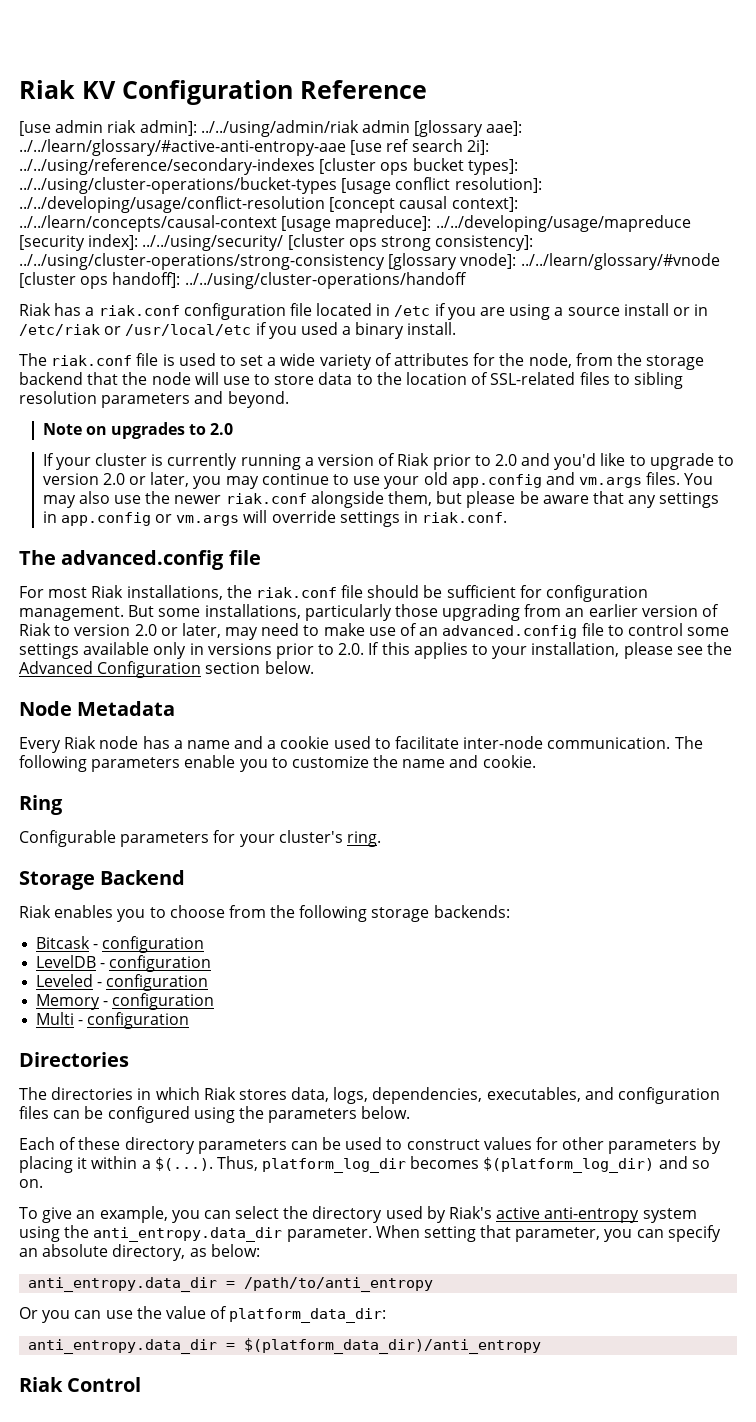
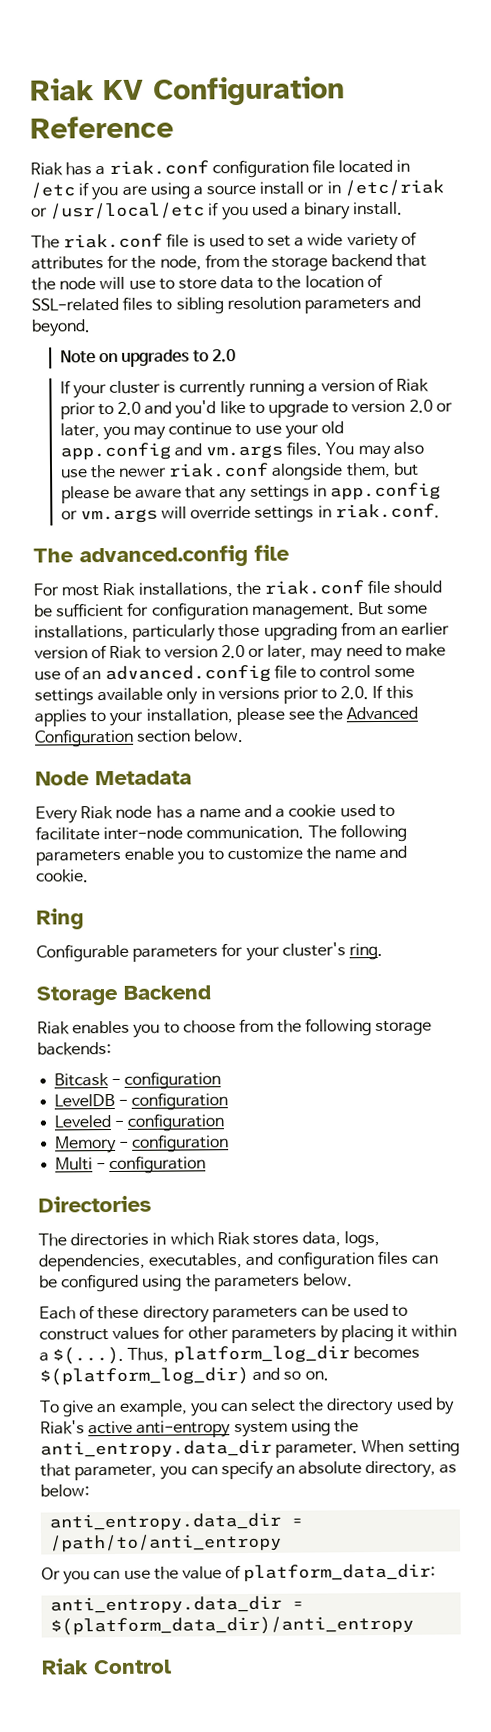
- [use admin riak admin]: ../../using/admin/riak admin [glossary aae]: ../../learn/glossary/#active-anti-entropy-aae [use ref search 2i]: ../../using/reference/secondary-indexes [cluster ops bucket types]: ../../using/cluster-operations/bucket-types [usage conflict resolution]: ../../developing/usage/conflict-resolution [concept causal context]: ../../learn/concepts/causal-context [usage mapreduce]: ../../developing/usage/mapreduce [security index]: ../../using/security/ [cluster ops strong consistency]: ../../using/cluster-operations/strong-consistency [glossary vnode]: ../../learn/glossary/#vnode [cluster ops handoff]: ../../using/cluster-operations/handoff

